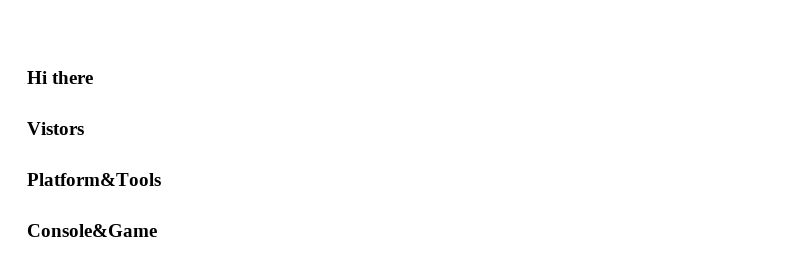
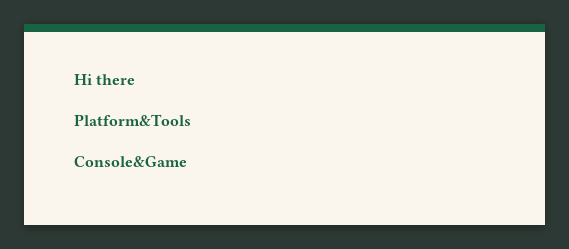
- Vistors

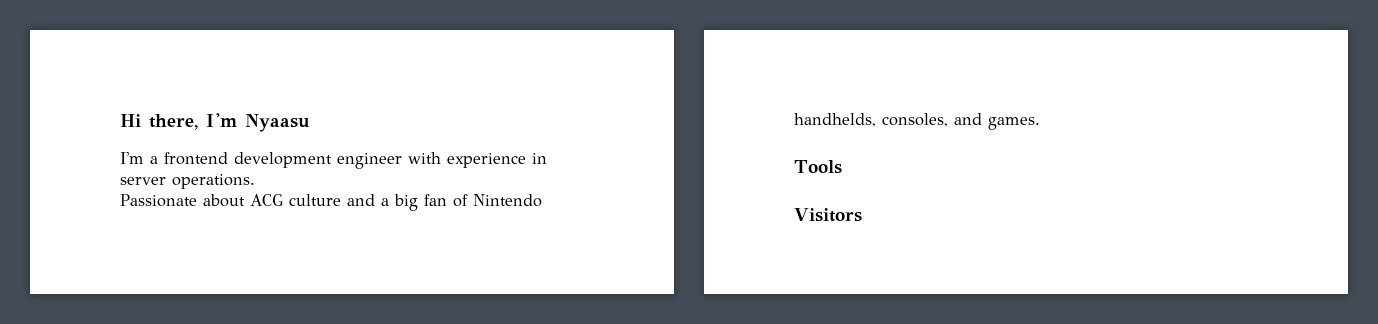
- Hi there
- Platform&Tools
- Console&Game
+ Hi there, I'm Nyaasu
+ I'm a frontend development engineer with experience in server operations.
+ Passionate about ACG culture and a big fan of Nintendo handhelds, consoles, and games.
+ Tools
+ Visitors

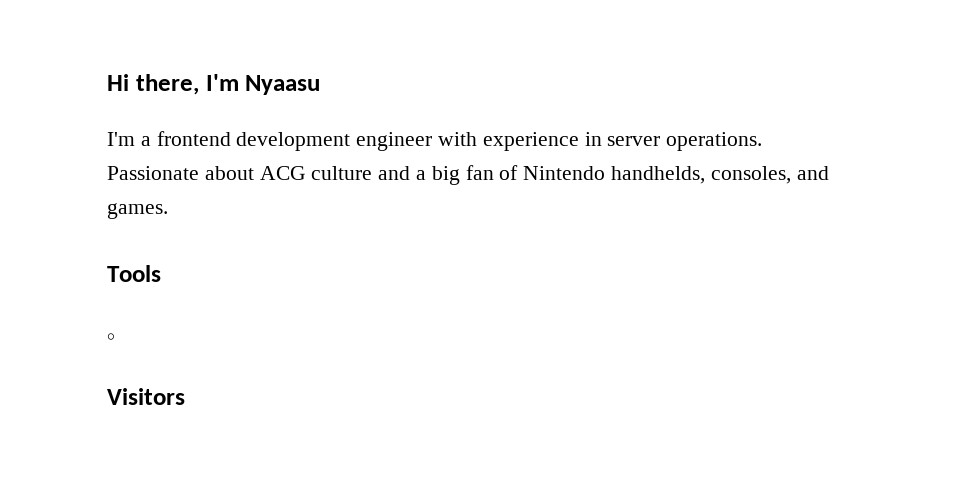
+ 。

